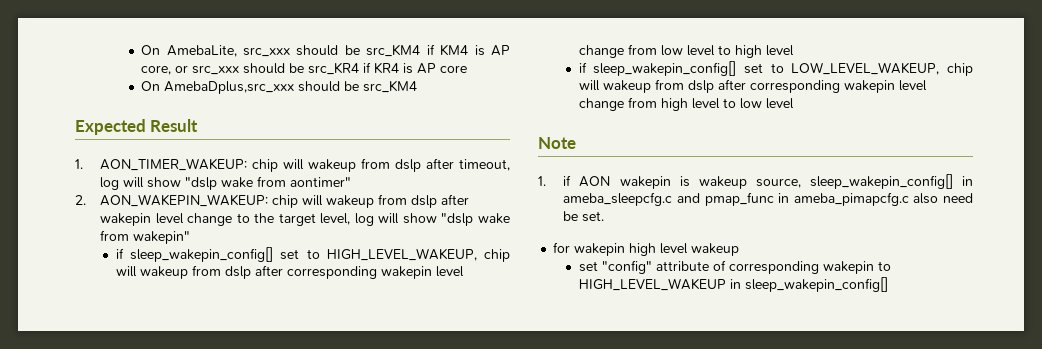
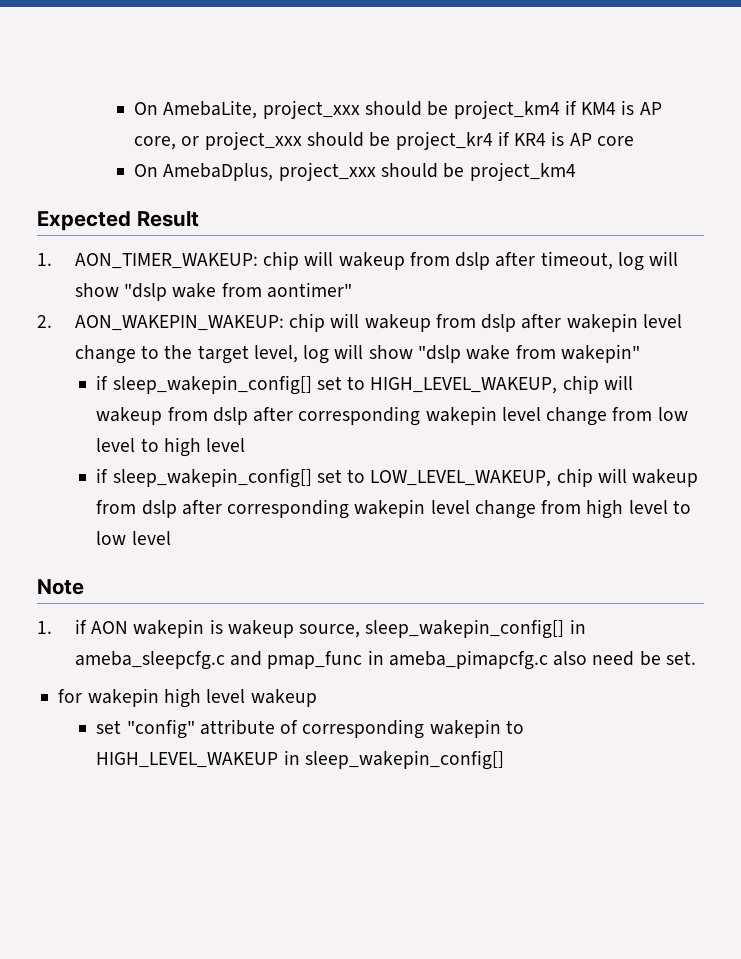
- On AmebaLite, src_xxx should be src_KM4 if KM4 is AP core, or src_xxx should be src_KR4 if KR4 is AP core
+ On AmebaLite, project_xxx should be project_km4 if KM4 is AP core, or project_xxx should be project_kr4 if KR4 is AP core
- On AmebaDplus,src_xxx should be src_KM4
+ On AmebaDplus, project_xxx should be project_km4

